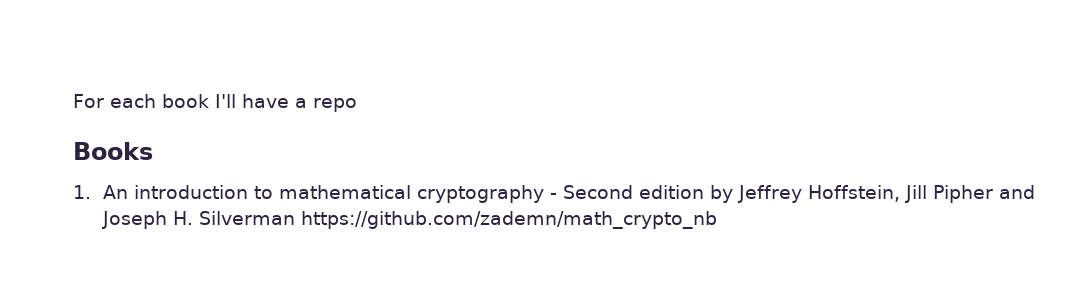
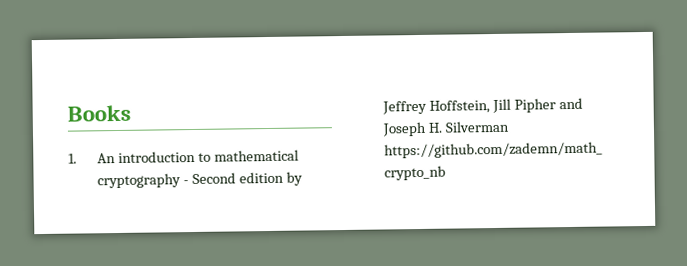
- For each book I'll have a repo

